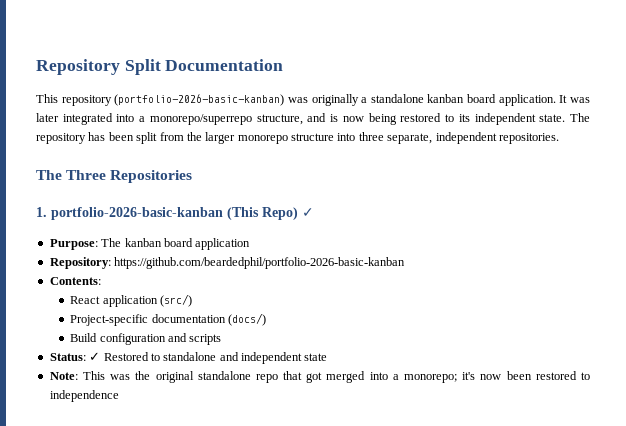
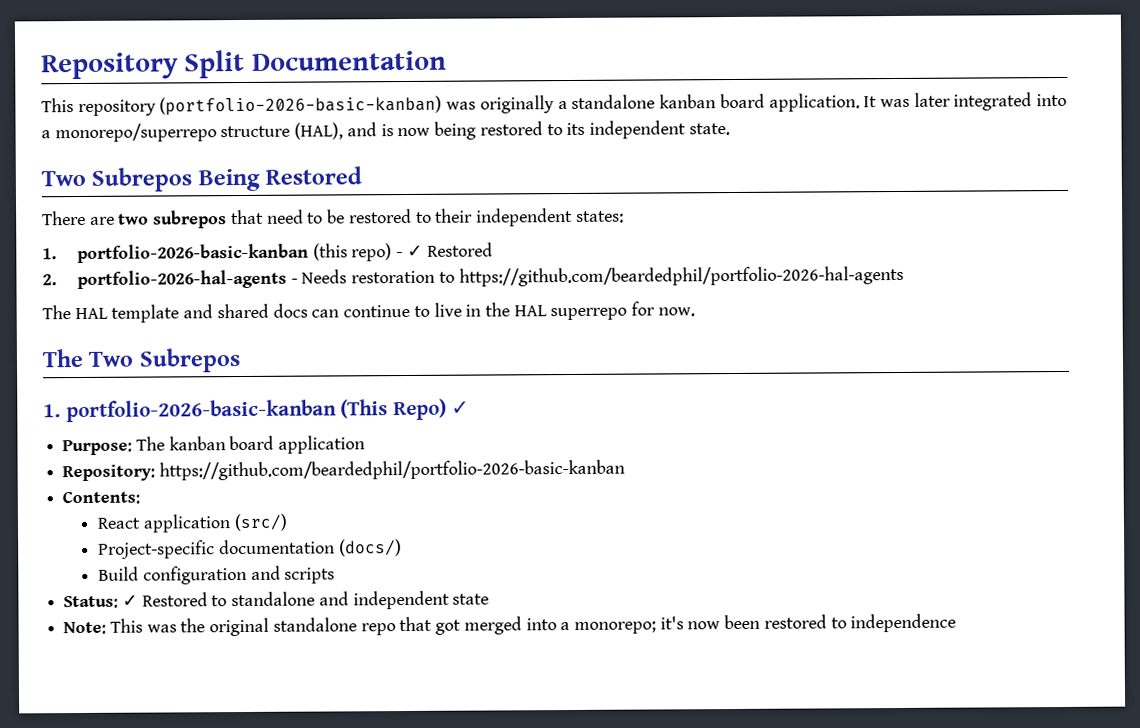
- It was later integrated into a monorepo/superrepo structure, and is now being restored to its independent state. The repository has been split from the larger monorepo structure into three separate, independent repositories.
- The Three Repositories
+ It was later integrated into a monorepo/superrepo structure (HAL), and is now being restored to its independent state.
+ Two Subrepos Being Restored
+ There are two subrepos that need to be restored to their independent states:
+ 1. portfolio-2026-basic-kanban (this repo) - ✓ Restored
+ 2. portfolio-2026-hal-agents - Needs restoration to https://github.com/beardedphil/portfolio-2026-hal-agents
+ The HAL template and shared docs can continue to live in the HAL superrepo for now.
+ The Two Subrepos

